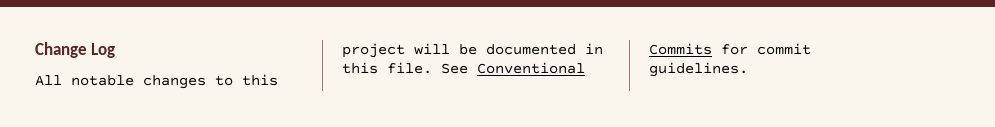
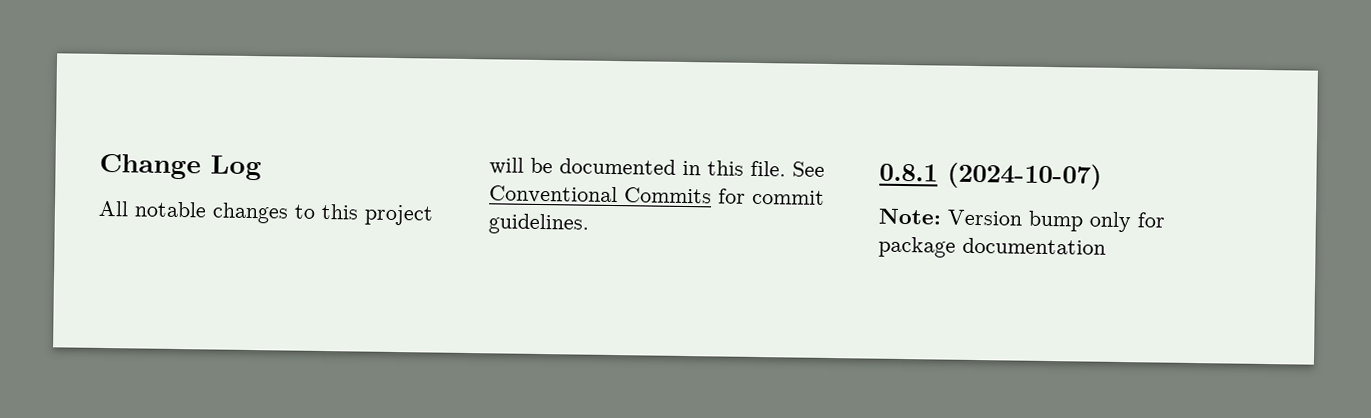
+ 0.8.1 (2024-10-07)
+ Note: Version bump only for package documentation

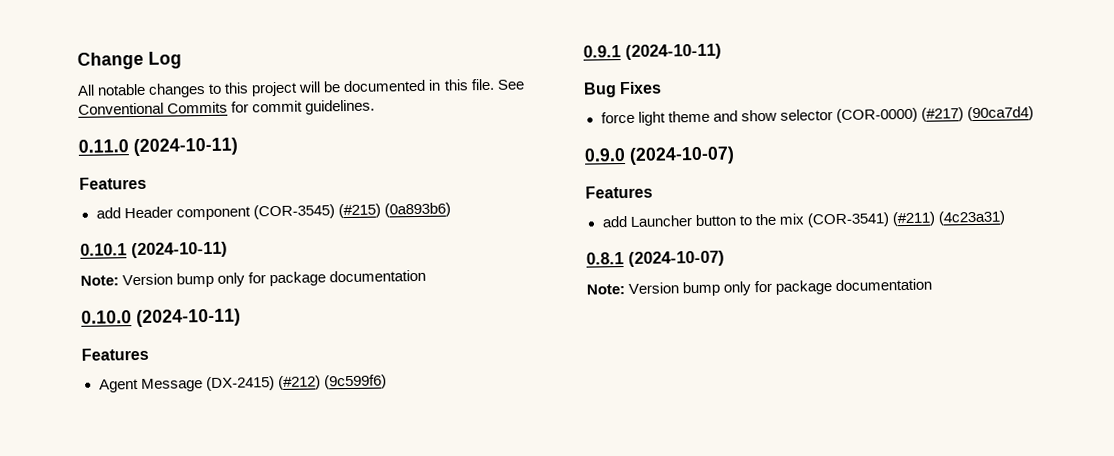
+ 0.11.0 (2024-10-11)
+ Features
+ add Header component (COR-3545) (#215) (0a893b6)
+ 0.10.1 (2024-10-11)
+ Note: Version bump only for package documentation
+ 0.10.0 (2024-10-11)
+ Features
+ Agent Message (DX-2415) (#212) (9c599f6)
+ 0.9.1 (2024-10-11)
+ Bug Fixes
+ force light theme and show selector (COR-0000) (#217) (90ca7d4)
+ 0.9.0 (2024-10-07)
+ Features
+ add Launcher button to the mix (COR-3541) (#211) (4c23a31)

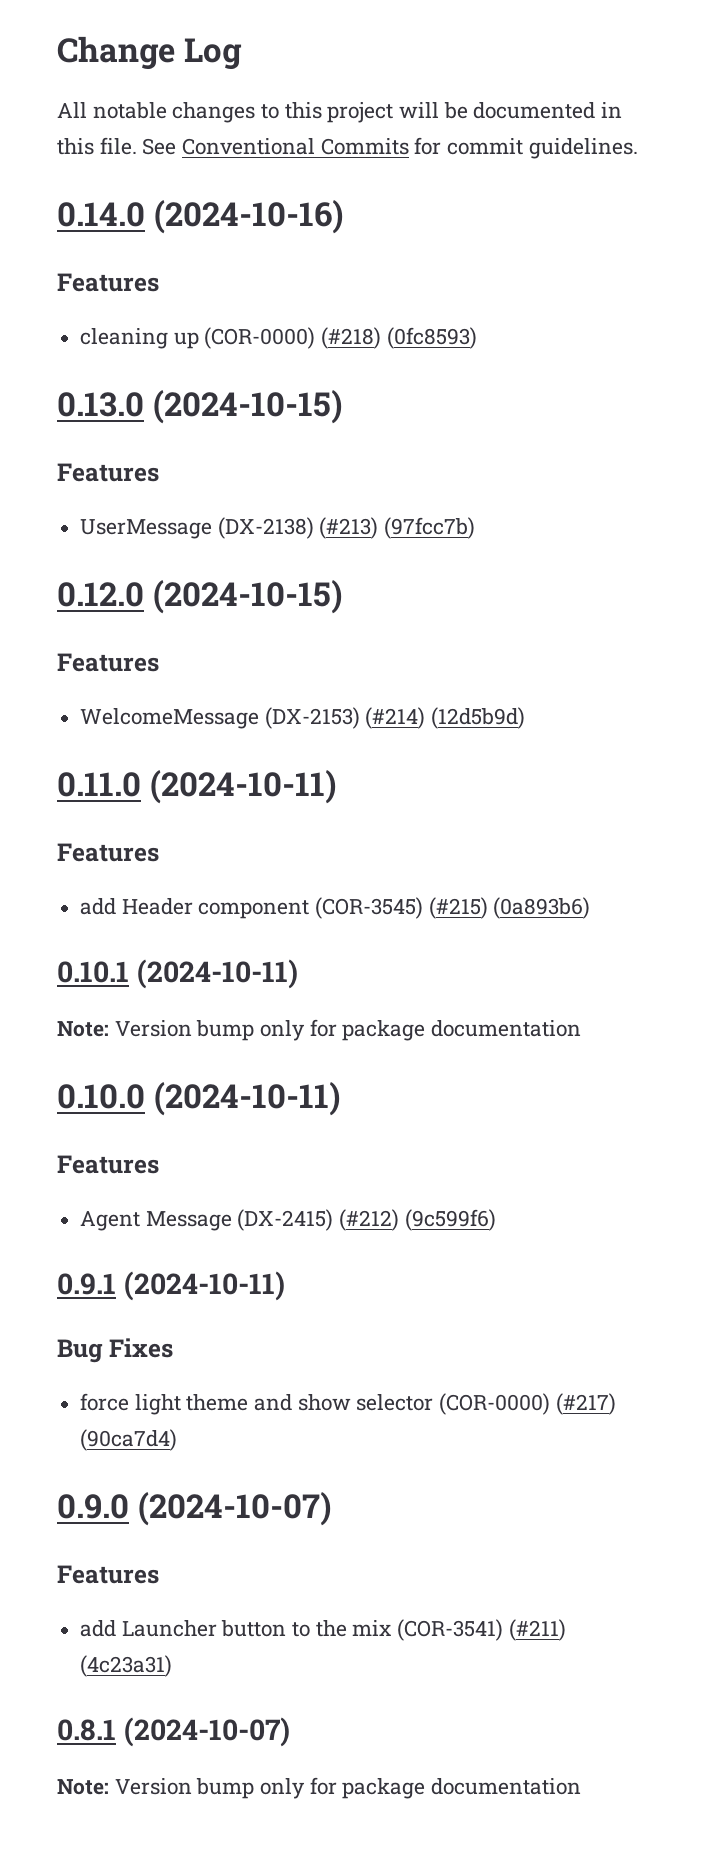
+ 0.14.0 (2024-10-16)
+ Features
+ cleaning up (COR-0000) (#218) (0fc8593)
+ 0.13.0 (2024-10-15)
+ Features
+ UserMessage (DX-2138) (#213) (97fcc7b)
+ 0.12.0 (2024-10-15)
+ Features
+ WelcomeMessage (DX-2153) (#214) (12d5b9d)

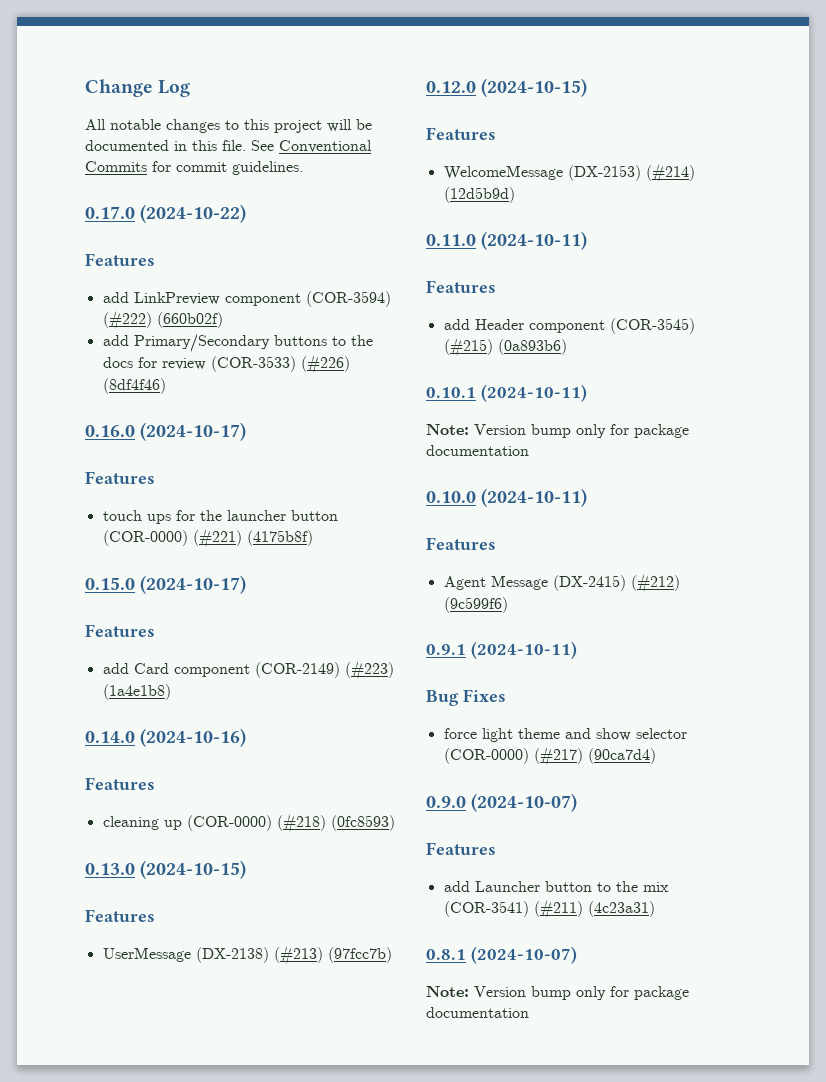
+ 0.17.0 (2024-10-22)
+ Features
+ add LinkPreview component (COR-3594) (#222) (660b02f)
+ add Primary/Secondary buttons to the docs for review (COR-3533) (#226) (8df4f46)
+ 0.16.0 (2024-10-17)
+ Features
+ touch ups for the launcher button (COR-0000) (#221) (4175b8f)
+ 0.15.0 (2024-10-17)
+ Features
+ add Card component (COR-2149) (#223) (1a4e1b8)

